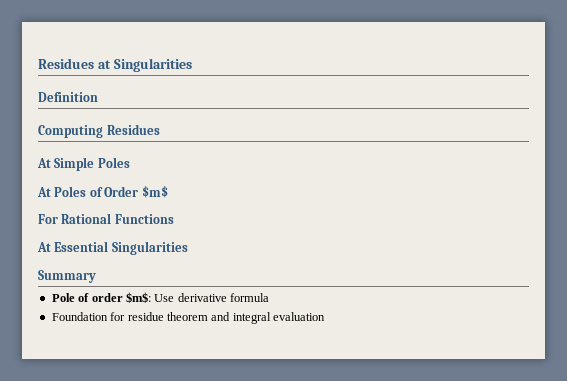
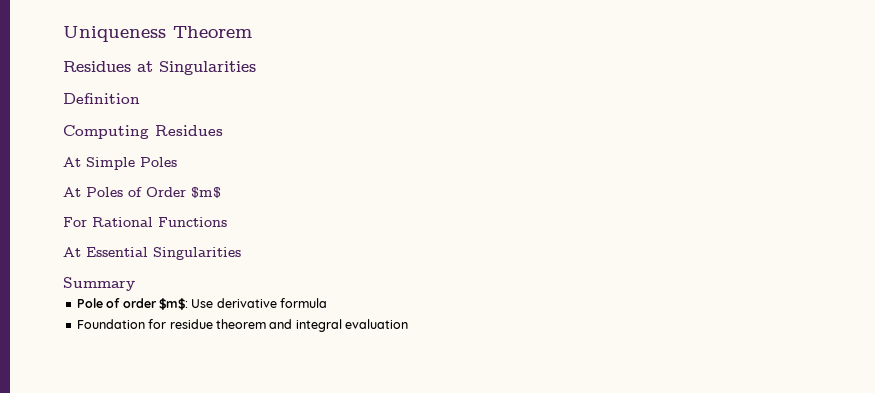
+ Uniqueness Theorem

